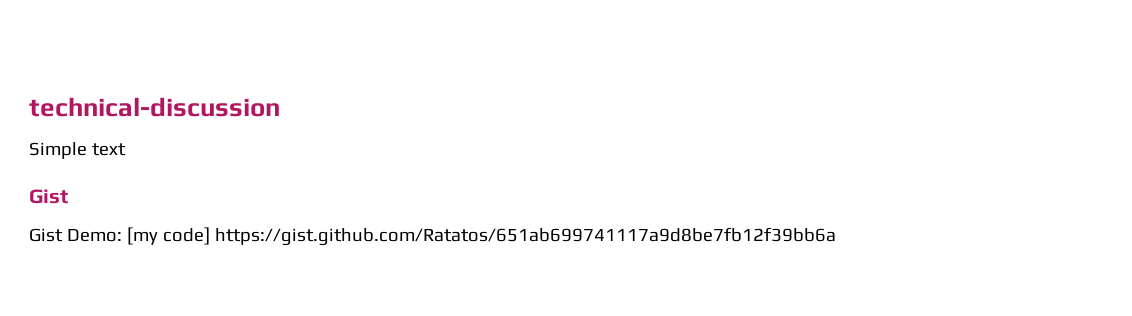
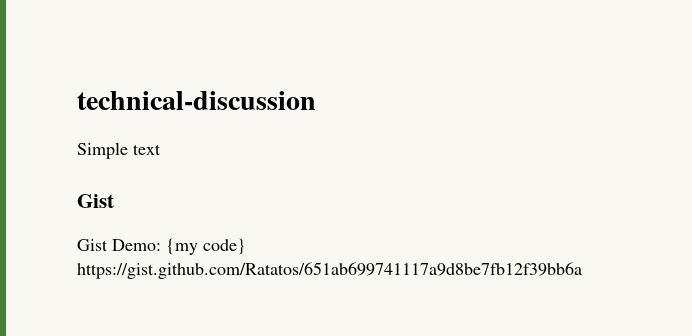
- Gist Demo: [my code] https://gist.github.com/Ratatos/651ab699741117a9d8be7fb12f39bb6a
+ Gist Demo: {my code} https://gist.github.com/Ratatos/651ab699741117a9d8be7fb12f39bb6a

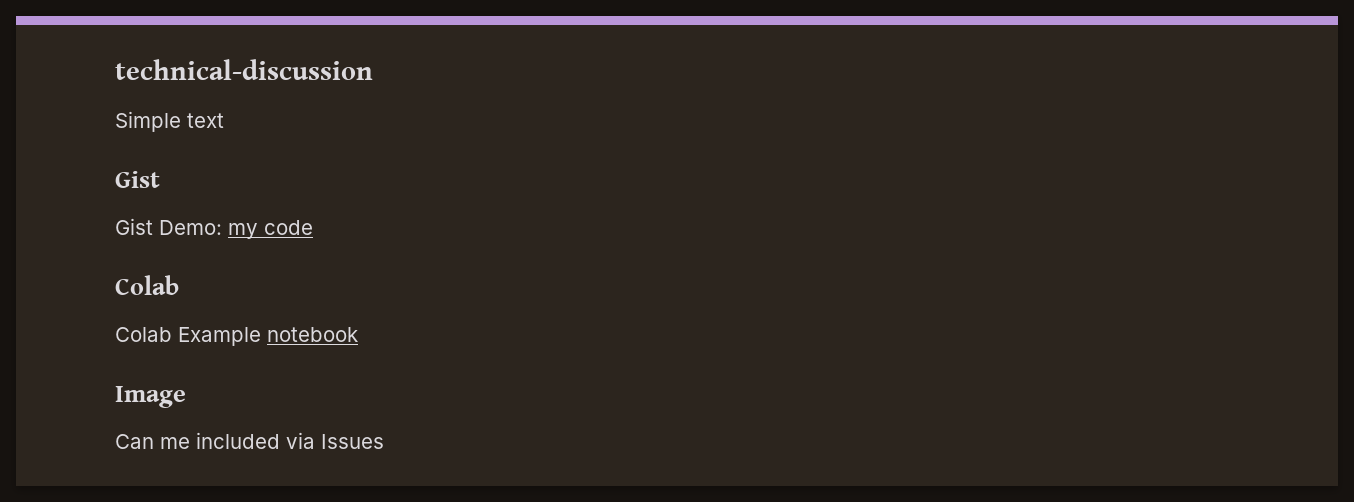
- Gist Demo: {my code} https://gist.github.com/Ratatos/651ab699741117a9d8be7fb12f39bb6a
+ Gist Demo: my code
+ Colab
+ Colab Example notebook
+ Image
+ Can me included via Issues

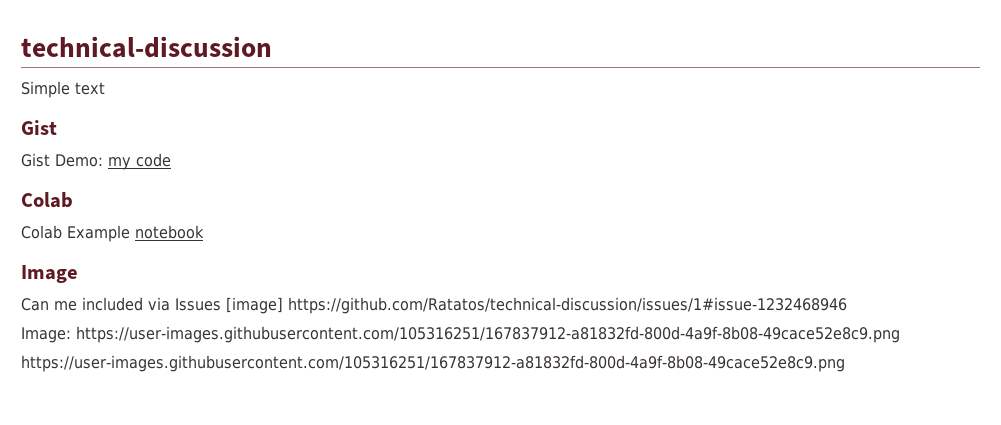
- Can me included via Issues
+ Can me included via Issues [image] https://github.com/Ratatos/technical-discussion/issues/1#issue-1232468946
+ Image: https://user-images.githubusercontent.com/105316251/167837912-a81832fd-800d-4a9f-8b08-49cace52e8c9.png
+ https://user-images.githubusercontent.com/105316251/167837912-a81832fd-800d-4a9f-8b08-49cace52e8c9.png

